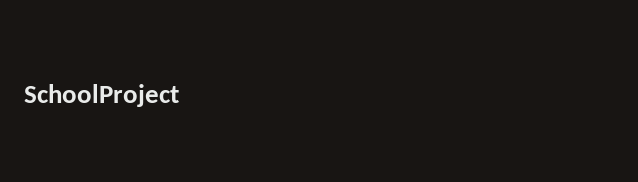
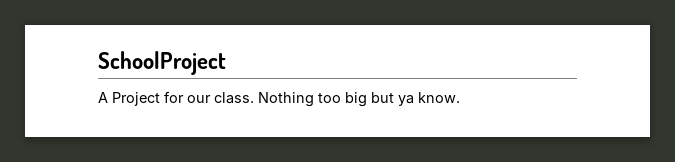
+ A Project for our class. Nothing too big but ya know.

